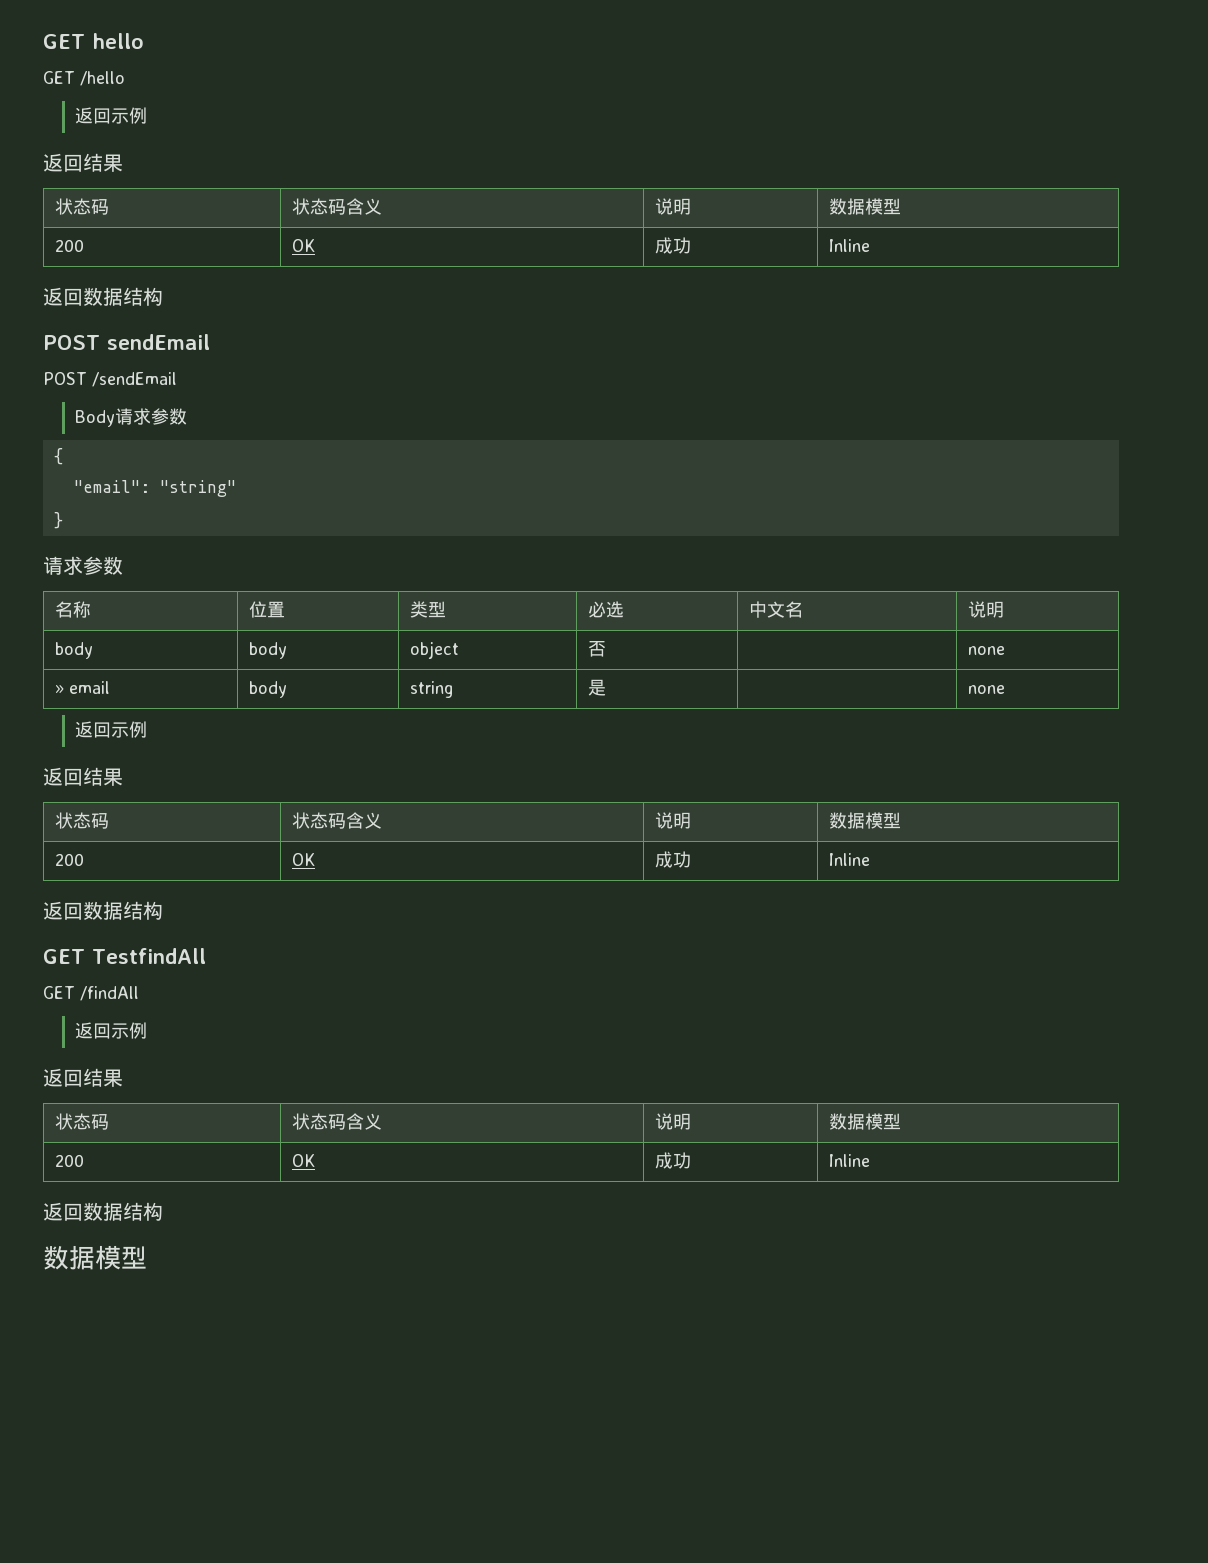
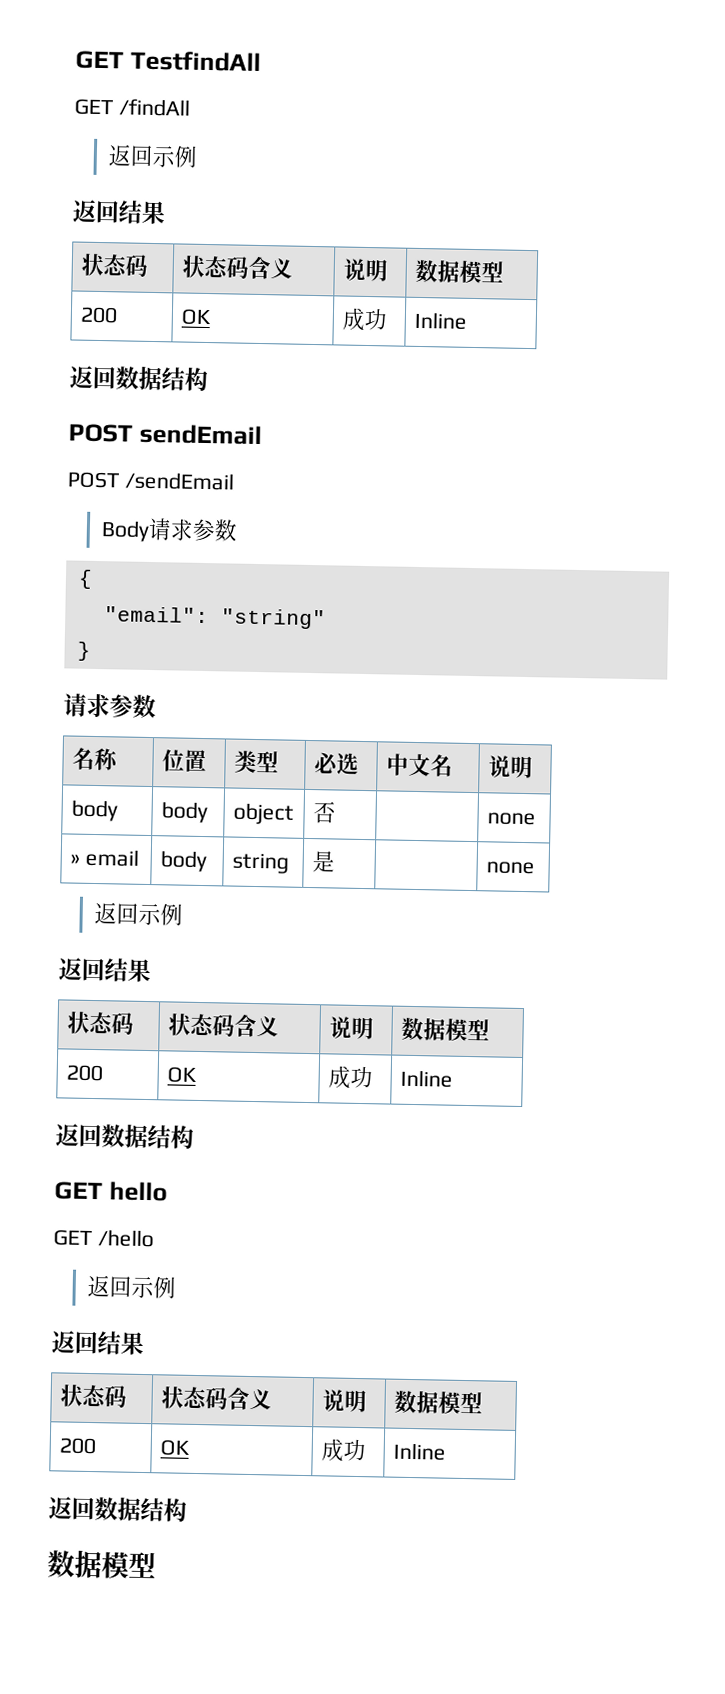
- GET hello
- GET /hello
+ GET TestfindAll
+ GET /findAll
- GET TestfindAll
- GET /findAll
+ GET hello
+ GET /hello

